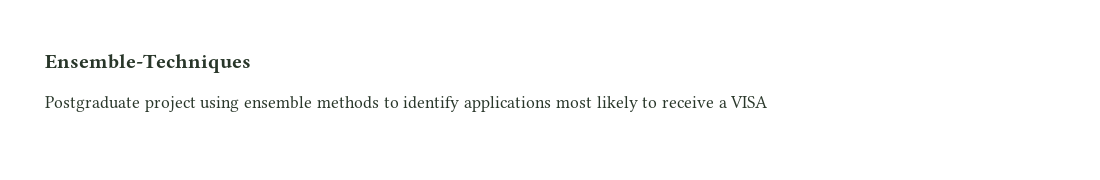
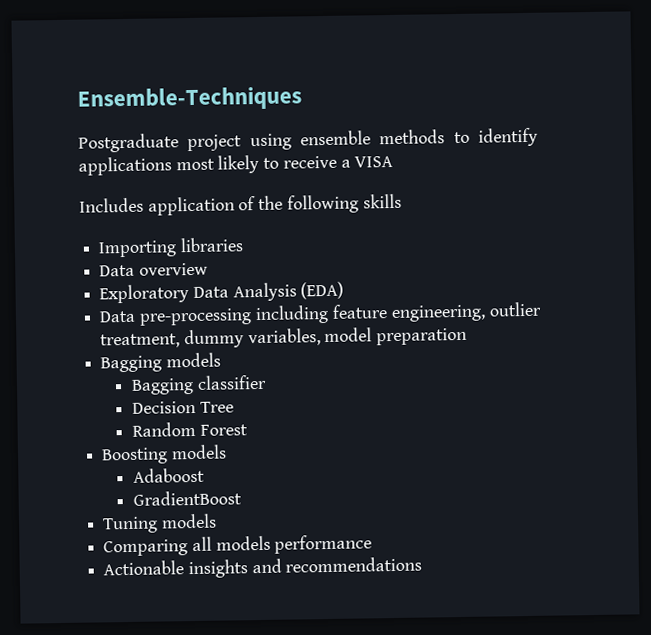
+ Includes application of the following skills
+ Importing libraries
+ Data overview
+ Exploratory Data Analysis (EDA)
+ Data pre-processing including feature engineering, outlier treatment, dummy variables, model preparation
+ Bagging models
+ Bagging classifier
+ Decision Tree
+ Random Forest
+ Boosting models
+ Adaboost
+ GradientBoost
+ Tuning models
+ Comparing all models performance
+ Actionable insights and recommendations

